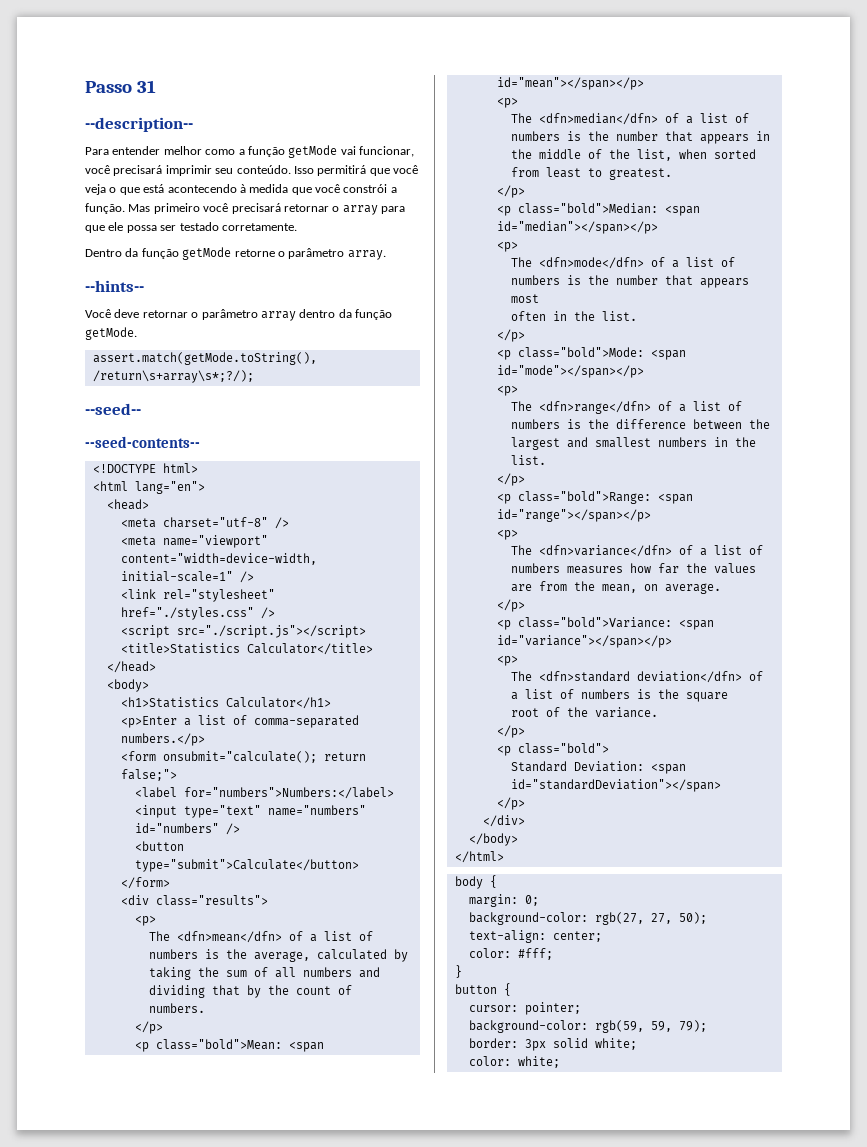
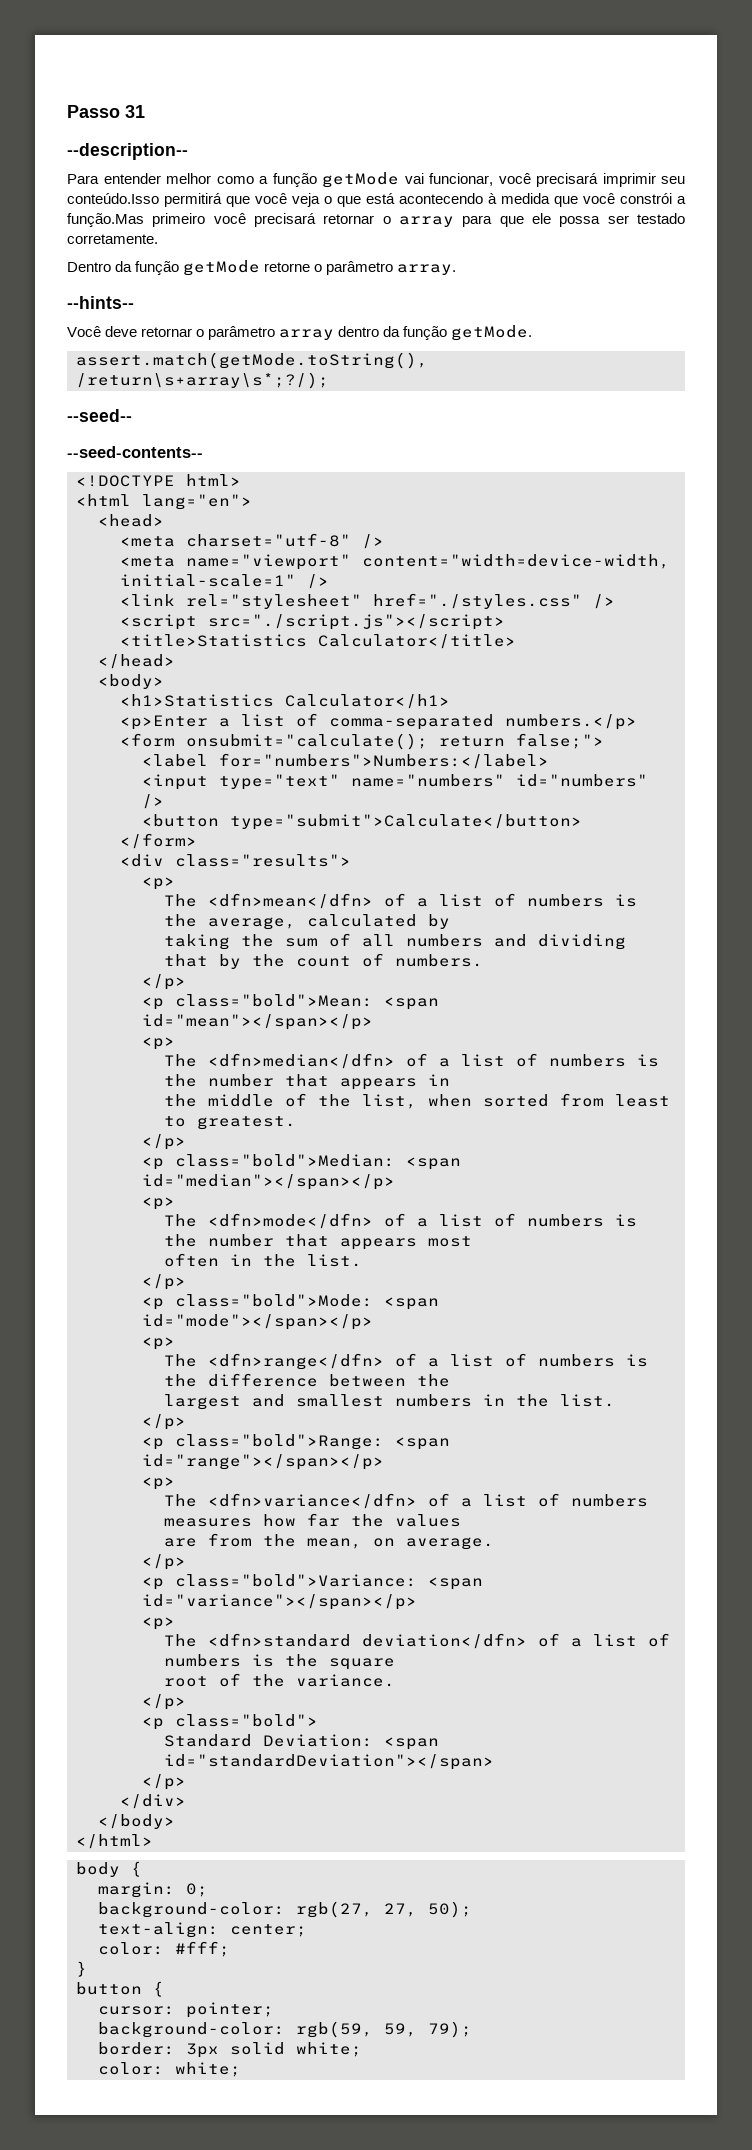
- Para entender melhor como a função getMode vai funcionar, você precisará imprimir seu conteúdo. Isso permitirá que você veja o que está acontecendo à medida que você constrói a função. Mas primeiro você precisará retornar o array para que ele possa ser testado corretamente.
+ Para entender melhor como a função getMode vai funcionar, você precisará imprimir seu conteúdo.Isso permitirá que você veja o que está acontecendo à medida que você constrói a função.Mas primeiro você precisará retornar o array para que ele possa ser testado corretamente.

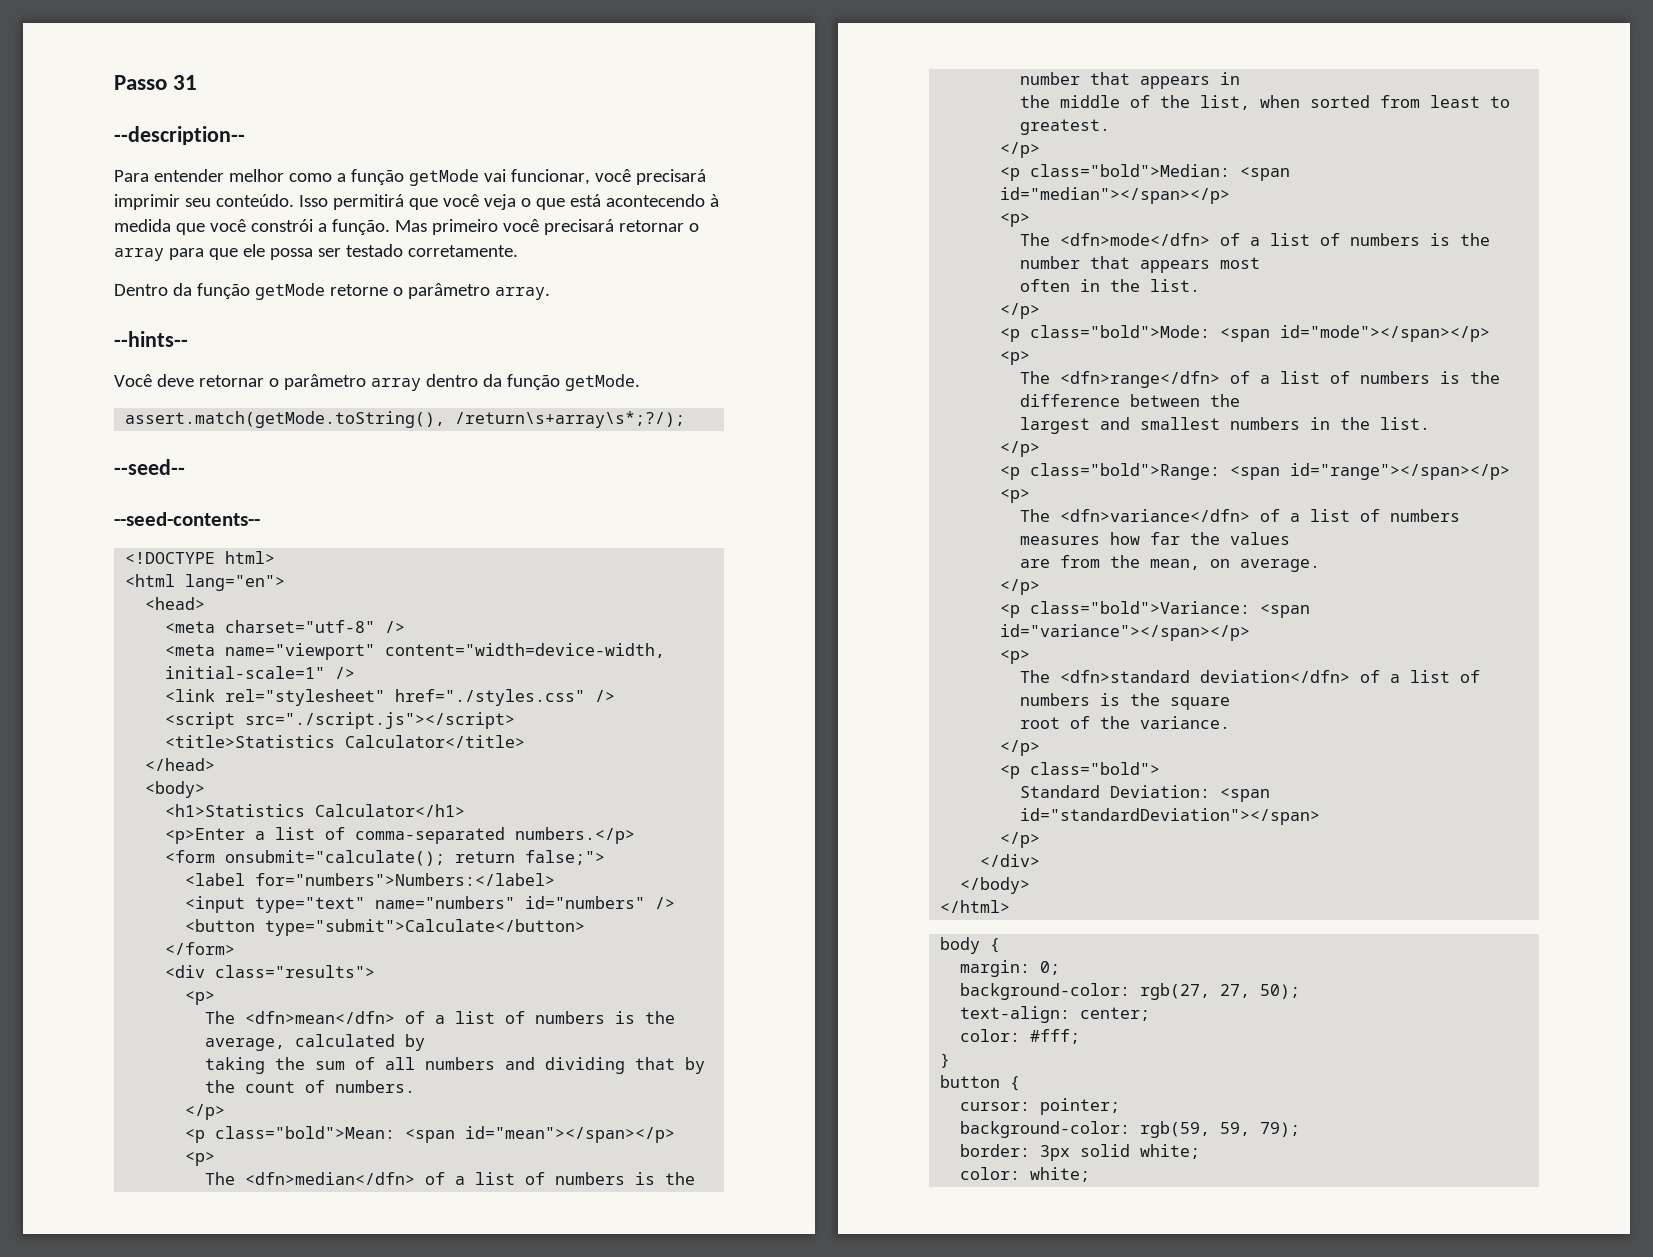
- Para entender melhor como a função getMode vai funcionar, você precisará imprimir seu conteúdo.Isso permitirá que você veja o que está acontecendo à medida que você constrói a função.Mas primeiro você precisará retornar o array para que ele possa ser testado corretamente.
+ Para entender melhor como a função getMode vai funcionar, você precisará imprimir seu conteúdo. Isso permitirá que você veja o que está acontecendo à medida que você constrói a função. Mas primeiro você precisará retornar o array para que ele possa ser testado corretamente.

